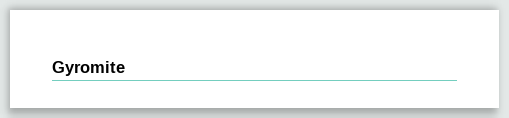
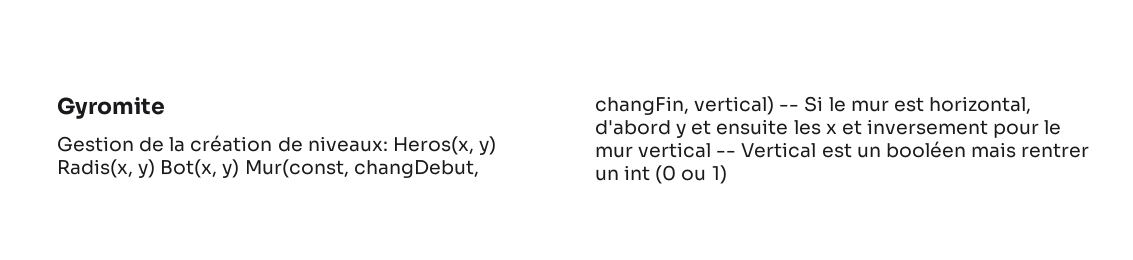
+ Gestion de la création de niveaux: Heros(x, y) Radis(x, y) Bot(x, y) Mur(const, changDebut, changFin, vertical) -- Si le mur est horizontal, d'abord y et ensuite les x et inversement pour le mur vertical -- Vertical est un booléen mais rentrer un int (0 ou 1)

